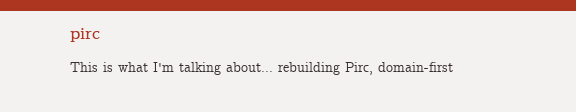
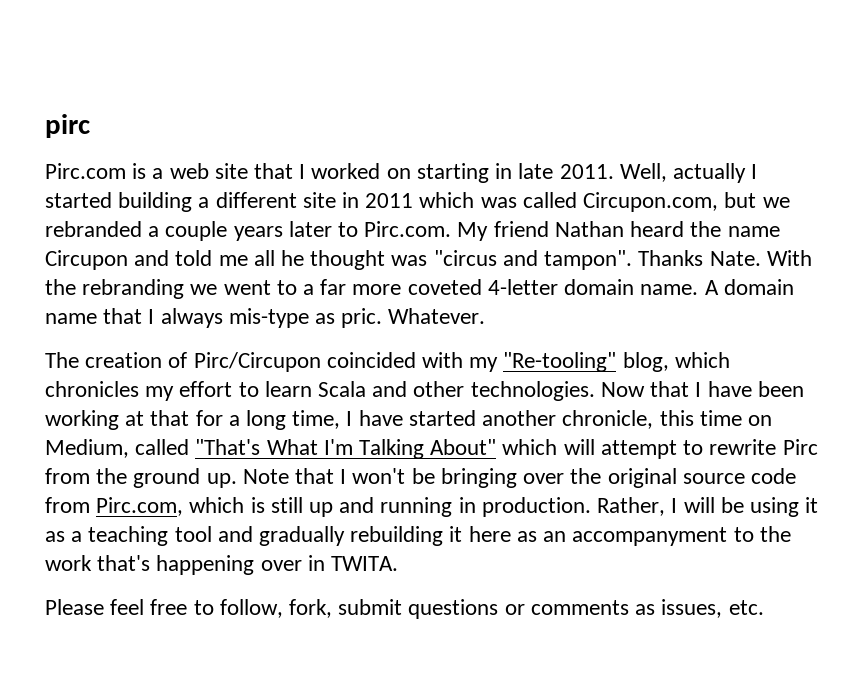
- This is what I'm talking about... rebuilding Pirc, domain-first
+ Pirc.com is a web site that I worked on starting in late 2011. Well, actually I started building a different site in 2011 which was called Circupon.com, but we rebranded a couple years later to Pirc.com. My friend Nathan heard the name Circupon and told me all he thought was "circus and tampon". Thanks Nate. With the rebranding we went to a far more coveted 4-letter domain name. A domain name that I always mis-type as pric. Whatever.
+ The creation of Pirc/Circupon coincided with my "Re-tooling" blog, which chronicles my effort to learn Scala and other technologies. Now that I have been working at that for a long time, I have started another chronicle, this time on Medium, called "That's What I'm Talking About" which will attempt to rewrite Pirc from the ground up. Note that I won't be bringing over the original source code from Pirc.com, which is still up and running in production. Rather, I will be using it as a teaching tool and gradually rebuilding it here as an accompanyment to the work that's happening over in TWITA.
+ Please feel free to follow, fork, submit questions or comments as issues, etc.

